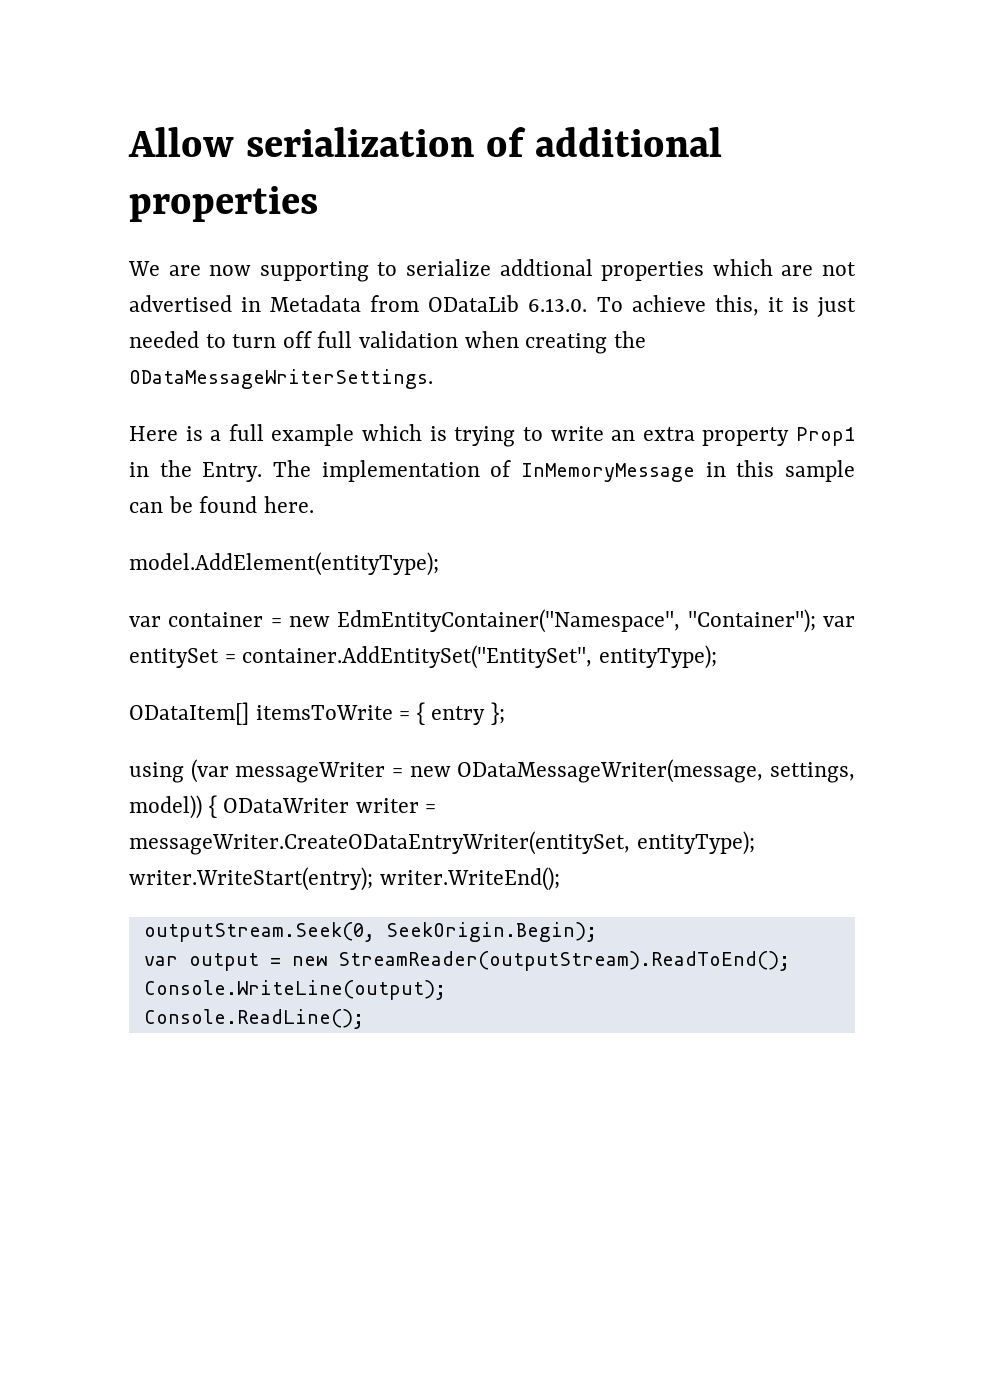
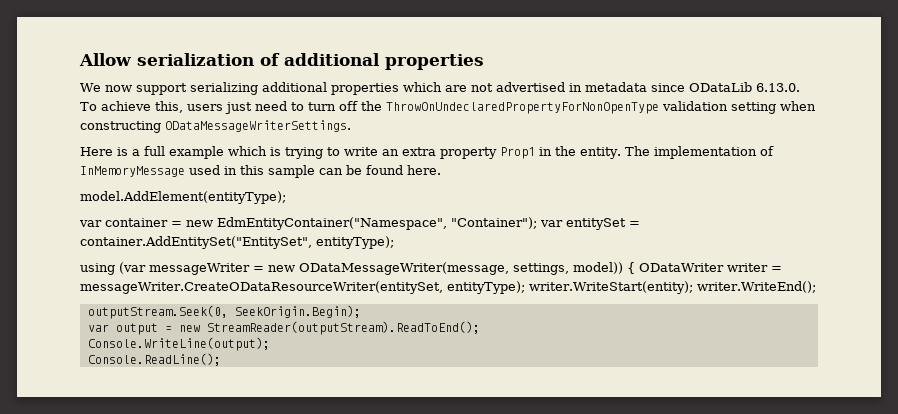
- We are now supporting to serialize addtional properties which are not advertised in Metadata from ODataLib 6.13.0. To achieve this, it is just needed to turn off full validation when creating the ODataMessageWriterSettings.
+ We now support serializing additional properties which are not advertised in metadata since ODataLib 6.13.0. To achieve this, users just need to turn off the ThrowOnUndeclaredPropertyForNonOpenType validation setting when constructing ODataMessageWriterSettings.
- Here is a full example which is trying to write an extra property Prop1 in the Entry.
+ Here is a full example which is trying to write an extra property Prop1 in the entity.
- The implementation of InMemoryMessage in this sample can be found here.
+ The implementation of InMemoryMessage used in this sample can be found here.
- ODataItem[] itemsToWrite = { entry };
- using (var messageWriter = new ODataMessageWriter(message, settings, model)) { ODataWriter writer = messageWriter.CreateODataEntryWriter(entitySet, entityType); writer.WriteStart(entry); writer.WriteEnd();
+ using (var messageWriter = new ODataMessageWriter(message, settings, model)) { ODataWriter writer = messageWriter.CreateODataResourceWriter(entitySet, entityType); writer.WriteStart(entity); writer.WriteEnd();

